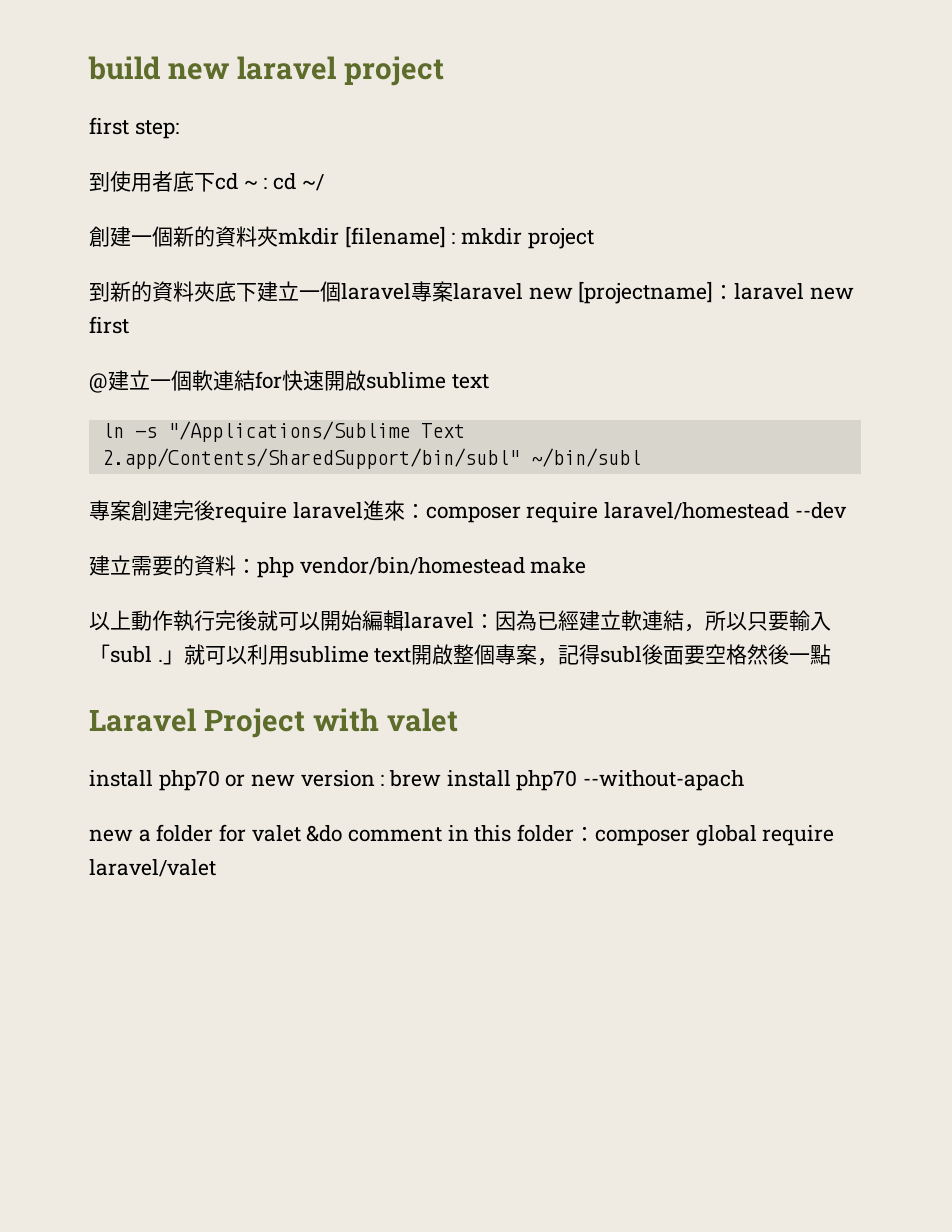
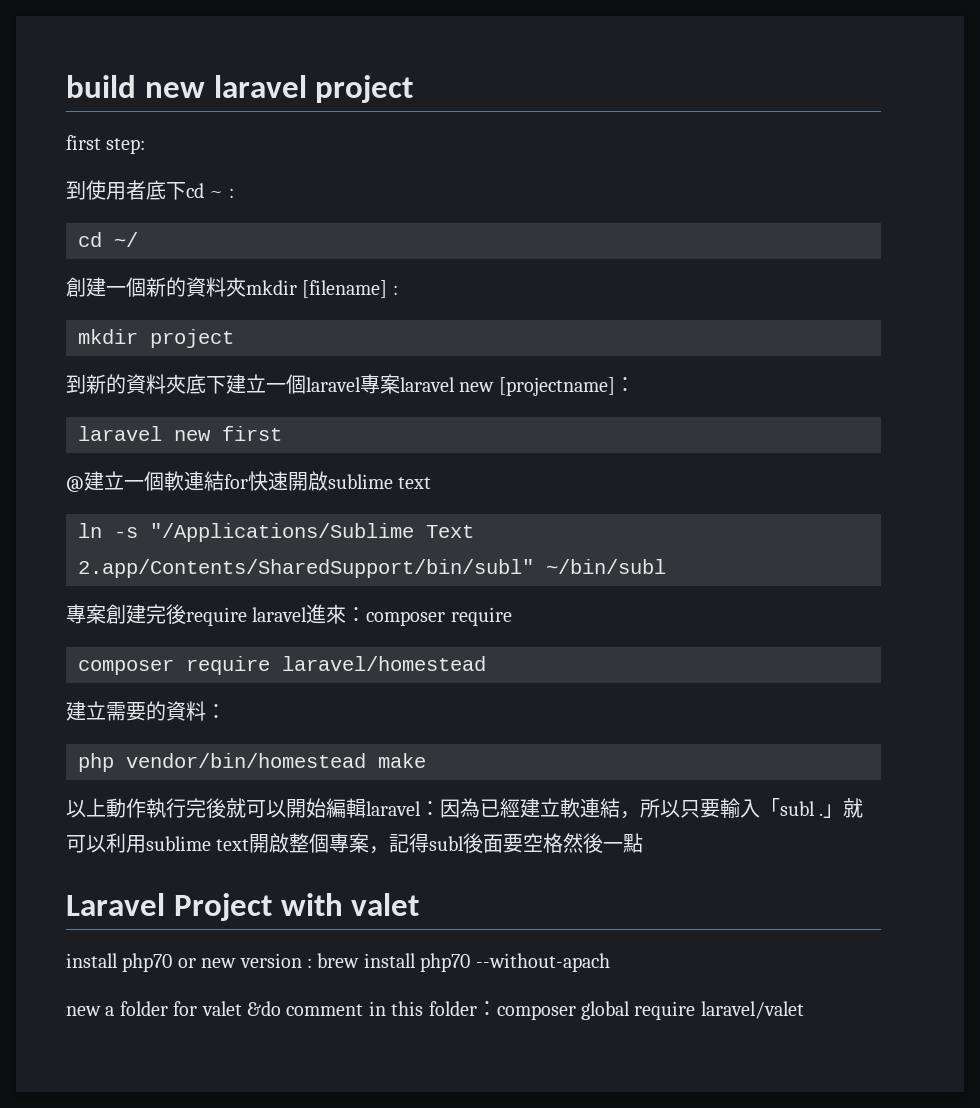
- 到使用者底下cd ~ : cd ~/
+ 到使用者底下cd ~ :
+ cd ~/
- 創建一個新的資料夾mkdir [filename] : mkdir project
+ 創建一個新的資料夾mkdir [filename] :
+ mkdir project
- 到新的資料夾底下建立一個laravel專案laravel new [projectname]：laravel new first
+ 到新的資料夾底下建立一個laravel專案laravel new [projectname]：
+ laravel new first
- 專案創建完後require laravel進來：composer require laravel/homestead --dev
+ 專案創建完後require laravel進來：composer require
+ composer require laravel/homestead
- 建立需要的資料：php vendor/bin/homestead make
+ 建立需要的資料：
+ php vendor/bin/homestead make

